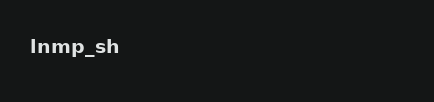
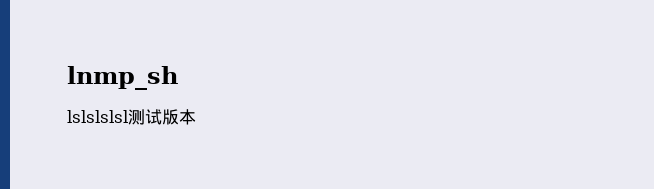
+ lslslslsl测试版本

